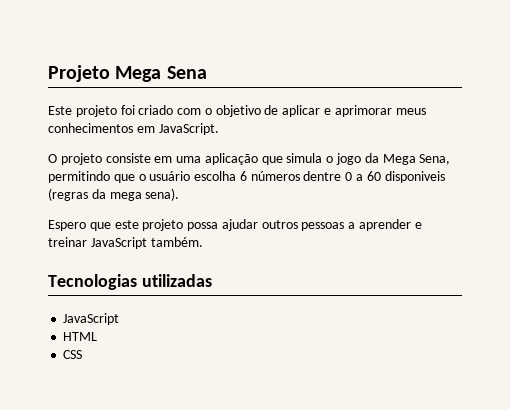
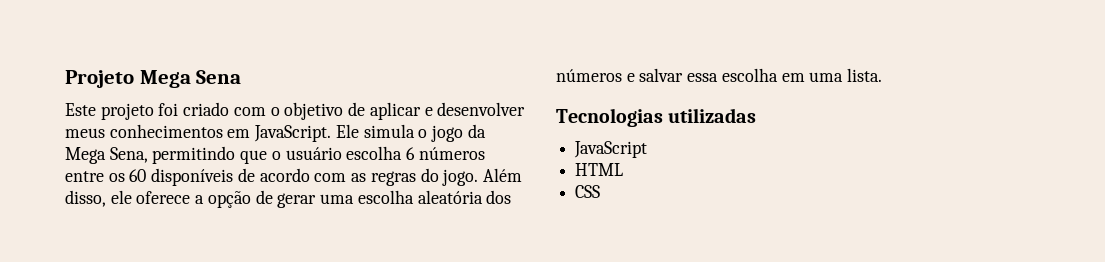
- Este projeto foi criado com o objetivo de aplicar e aprimorar meus conhecimentos em JavaScript.
- O projeto consiste em uma aplicação que simula o jogo da Mega Sena, permitindo que o usuário escolha 6 números dentre 0 a 60 disponiveis (regras da mega sena).
- Espero que este projeto possa ajudar outros pessoas a aprender e treinar JavaScript também.
+ Este projeto foi criado com o objetivo de aplicar e desenvolver meus conhecimentos em JavaScript. Ele simula o jogo da Mega Sena, permitindo que o usuário escolha 6 números entre os 60 disponíveis de acordo com as regras do jogo. Além disso, ele oferece a opção de gerar uma escolha aleatória dos números e salvar essa escolha em uma lista.

